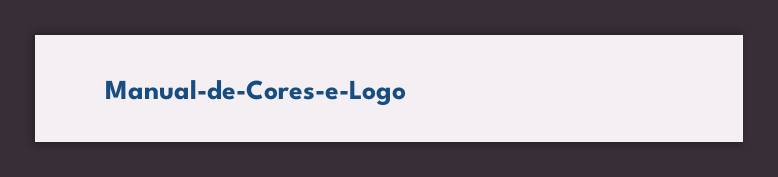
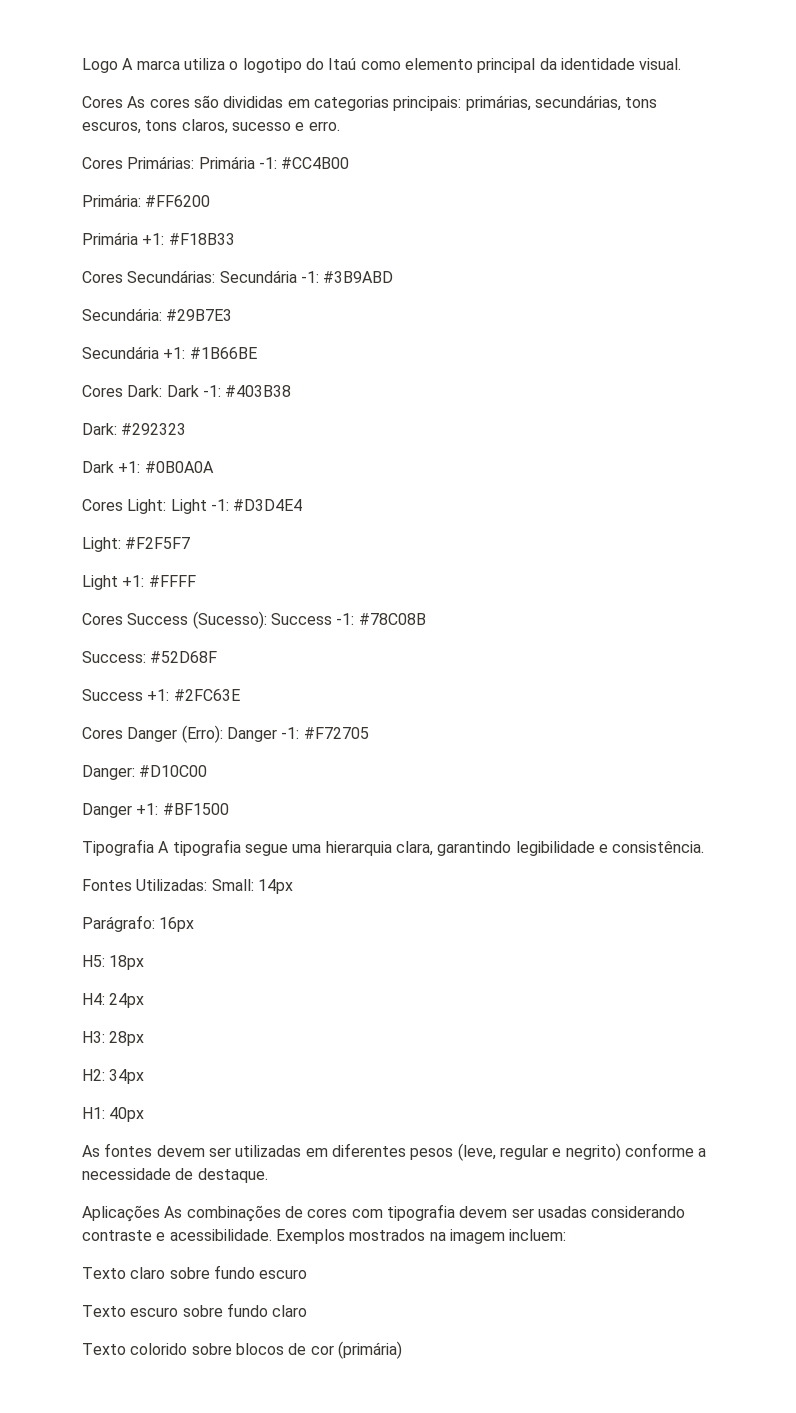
- Manual-de-Cores-e-Logo
+ Logo A marca utiliza o logotipo do Itaú como elemento principal da identidade visual.
+ Cores As cores são divididas em categorias principais: primárias, secundárias, tons escuros, tons claros, sucesso e erro.
+ Cores Primárias: Primária -1: #CC4B00
+ Primária: #FF6200
+ Primária +1: #F18B33
+ Cores Secundárias: Secundária -1: #3B9ABD
+ Secundária: #29B7E3
+ Secundária +1: #1B66BE
+ Cores Dark: Dark -1: #403B38
+ Dark: #292323
+ Dark +1: #0B0A0A
+ Cores Light: Light -1: #D3D4E4
+ Light: #F2F5F7
+ Light +1: #FFFF
+ Cores Success (Sucesso): Success -1: #78C08B
+ Success: #52D68F
+ Success +1: #2FC63E
+ Cores Danger (Erro): Danger -1: #F72705
+ Danger: #D10C00
+ Danger +1: #BF1500
+ Tipografia A tipografia segue uma hierarquia clara, garantindo legibilidade e consistência.
+ Fontes Utilizadas: Small: 14px
+ Parágrafo: 16px
+ H5: 18px
+ H4: 24px
+ H3: 28px
+ H2: 34px
+ H1: 40px
+ As fontes devem ser utilizadas em diferentes pesos (leve, regular e negrito) conforme a necessidade de destaque.
+ Aplicações As combinações de cores com tipografia devem ser usadas considerando contraste e acessibilidade. Exemplos mostrados na imagem incluem:
+ Texto claro sobre fundo escuro
+ Texto escuro sobre fundo claro
+ Texto colorido sobre blocos de cor (primária)

